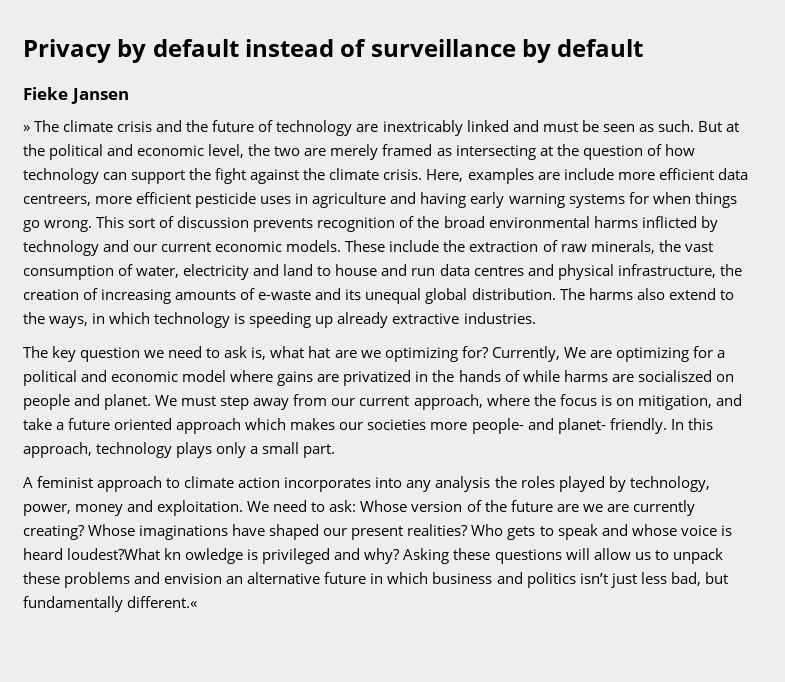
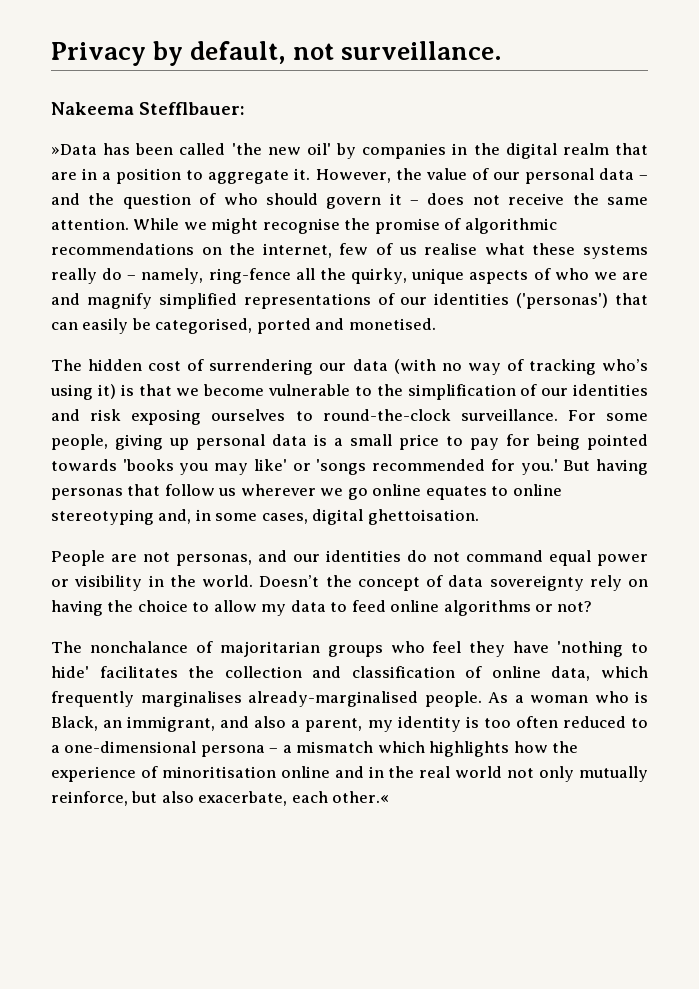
- Privacy by default instead of surveillance by default
- Fieke Jansen
- » The climate crisis and the future of technology are inextricably linked and must be seen as such. But at the political and economic level, the two are merely framed as intersecting at the question of how technology can support the fight against the climate crisis. Here, examples are include more efficient data centreers, more efficient pesticide uses in agriculture and having early warning systems for when things go wrong. This sort of discussion prevents recognition of the broad environmental harms inflicted by technology and our current economic models. These include the extraction of raw minerals, the vast consumption of water, electricity and land to house and run data centres and physical infrastructure, the creation of increasing amounts of e-waste and its unequal global distribution. The harms also extend to the ways, in which technology is speeding up already extractive industries.
- The key question we need to ask is, what hat are we optimizing for? Currently, We are optimizing for a political and economic model where gains are privatized in the hands of while harms are socialiszed on people and planet. We must step away from our current approach, where the focus is on mitigation, and take a future oriented approach which makes our societies more people- and planet- friendly. In this approach, technology plays only a small part.
- A feminist approach to climate action incorporates into any analysis the roles played by technology, power, money and exploitation. We need to ask: Whose version of the future are we are currently creating? Whose imaginations have shaped our present realities? Who gets to speak and whose voice is heard loudest?What kn owledge is privileged and why? Asking these questions will allow us to unpack these problems and envision an alternative future in which business and politics isn’t just less bad, but fundamentally different.«
+ Privacy by default, not surveillance.
+ Nakeema Stefflbauer:
+ »Data has been called 'the new oil' by companies in the digital realm that are in a position to aggregate it. However, the value of our personal data – and the question of who should govern it – does not receive the same attention. While we might recognise the promise of algorithmic recommendations on the internet, few of us realise what these systems really do – namely, ring-fence all the quirky, unique aspects of who we are and magnify simplified representations of our identities ('personas') that can easily be categorised, ported and monetised.
+ The hidden cost of surrendering our data (with no way of tracking who’s using it) is that we become vulnerable to the simplification of our identities and risk exposing ourselves to round-the-clock surveillance. For some people, giving up personal data is a small price to pay for being pointed towards 'books you may like' or 'songs recommended for you.' But having personas that follow us wherever we go online equates to online stereotyping and, in some cases, digital ghettoisation.
+ People are not personas, and our identities do not command equal power or visibility in the world. Doesn’t the concept of data sovereignty rely on having the choice to allow my data to feed online algorithms or not?
+ The nonchalance of majoritarian groups who feel they have 'nothing to hide' facilitates the collection and classification of online data, which frequently marginalises already-marginalised people. As a woman who is Black, an immigrant, and also a parent, my identity is too often reduced to a one-dimensional persona – a mismatch which highlights how the experience of minoritisation online and in the real world not only mutually reinforce, but also exacerbate, each other.«

